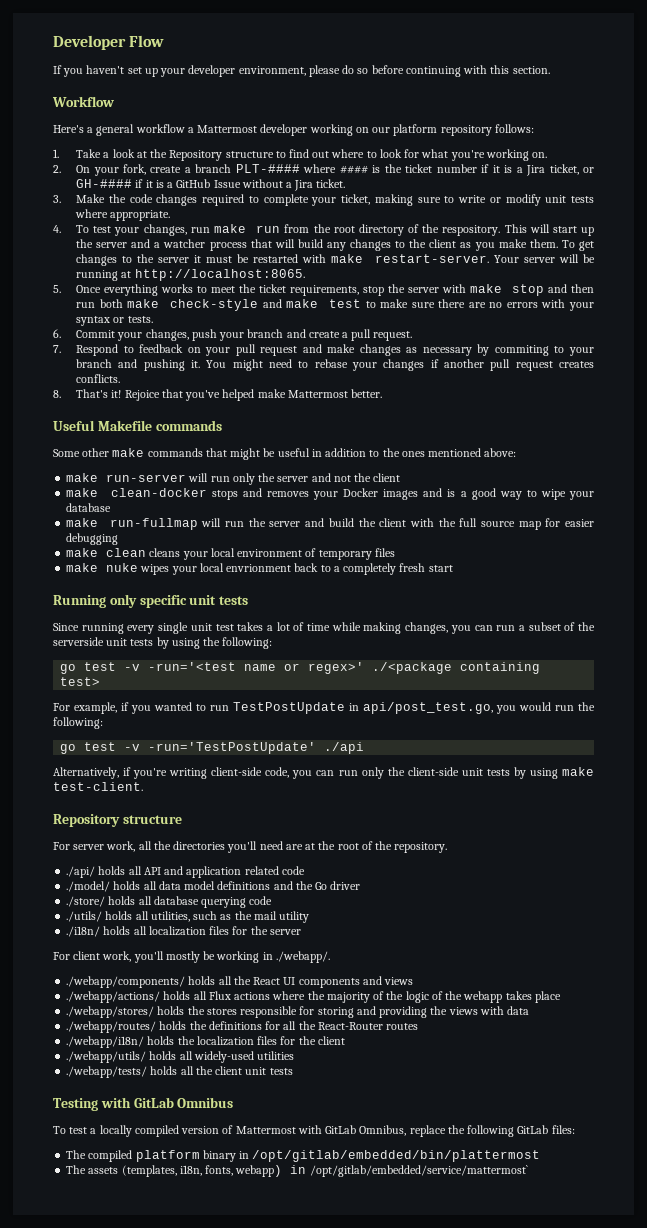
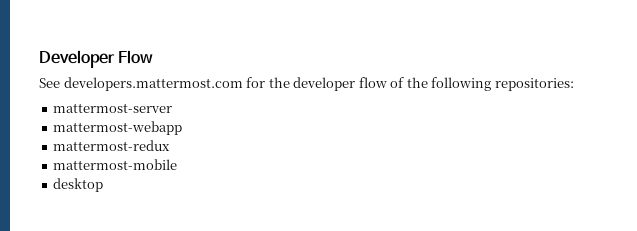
- If you haven't set up your developer environment, please do so before continuing with this section.
- Workflow
- Here's a general workflow a Mattermost developer working on our platform repository follows:
- 1. Take a look at the Repository structure to find out where to look for what you're working on.
- 2. On your fork, create a branch PLT-#### where #### is the ticket number if it is a Jira ticket, or GH-#### if it is a GitHub Issue without a Jira ticket.
- 3. Make the code changes required to complete your ticket, making sure to write or modify unit tests where appropriate.
- 4. To test your changes, run make run from the root directory of the respository. This will start up the server and a watcher process that will build any changes to the client as you make them. To get changes to the server it must be restarted with make restart-server. Your server will be running at http://localhost:8065.
- 5. Once everything works to meet the ticket requirements, stop the server with make stop and then run both make check-style and make test to make sure there are no errors with your syntax or tests.
- 6. Commit your changes, push your branch and create a pull request.
- 7. Respond to feedback on your pull request and make changes as necessary by commiting to your branch and pushing it. You might need to rebase your changes if another pull request creates conflicts.
- 8. That's it! Rejoice that you've helped make Mattermost better.
- Useful Makefile commands
- Some other make commands that might be useful in addition to the ones mentioned above:
- make run-server will run only the server and not the client
- make clean-docker stops and removes your Docker images and is a good way to wipe your database
- make run-fullmap will run the server and build the client with the full source map for easier debugging
- make clean cleans your local environment of temporary files
- make nuke wipes your local envrionment back to a completely fresh start
- Running only specific unit tests
- Since running every single unit test takes a lot of time while making changes, you can run a subset of the serverside unit tests by using the following:
- go test -v -run='<test name or regex>' ./<package containing test>
- For example, if you wanted to run TestPostUpdate in api/post_test.go, you would run the following:
- go test -v -run='TestPostUpdate' ./api
- Alternatively, if you're writing client-side code, you can run only the client-side unit tests by using make test-client.
- Repository structure
- For server work, all the directories you'll need are at the root of the repository.
- ./api/ holds all API and application related code
- ./model/ holds all data model definitions and the Go driver
- ./store/ holds all database querying code
- ./utils/ holds all utilities, such as the mail utility
- ./i18n/ holds all localization files for the server
- For client work, you'll mostly be working in ./webapp/.
- ./webapp/components/ holds all the React UI components and views
- ./webapp/actions/ holds all Flux actions where the majority of the logic of the webapp takes place
- ./webapp/stores/ holds the stores responsible for storing and providing the views with data
- ./webapp/routes/ holds the definitions for all the React-Router routes
- ./webapp/i18n/ holds the localization files for the client
- ./webapp/utils/ holds all widely-used utilities
- ./webapp/tests/ holds all the client unit tests
- Testing with GitLab Omnibus
- To test a locally compiled version of Mattermost with GitLab Omnibus, replace the following GitLab files:
- The compiled platform binary in /opt/gitlab/embedded/bin/plattermost
- The assets (templates, i18n, fonts, webapp) in /opt/gitlab/embedded/service/mattermost`
+ See developers.mattermost.com for the developer flow of the following repositories:
+ mattermost-server
+ mattermost-webapp
+ mattermost-redux
+ mattermost-mobile
+ desktop

